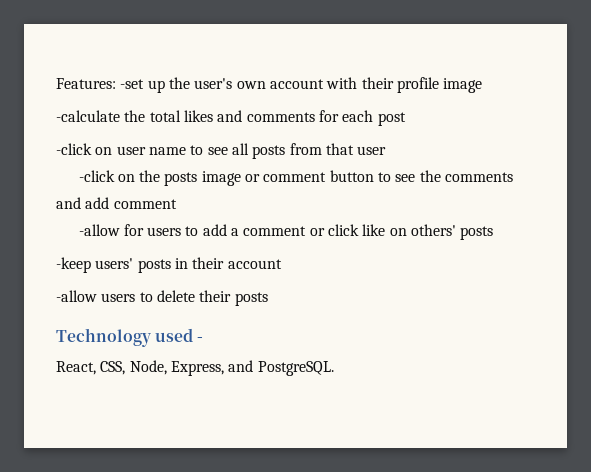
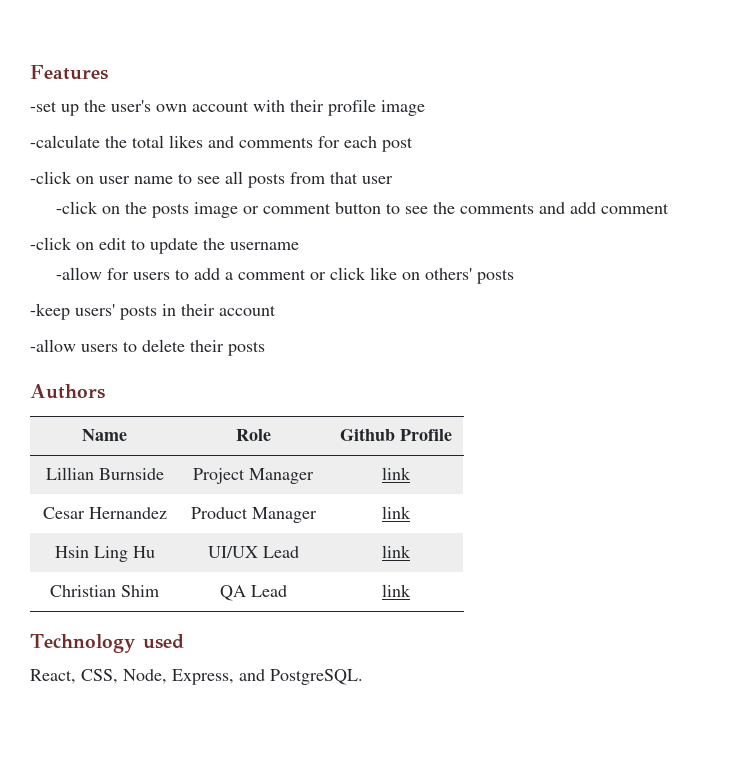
- Features: -set up the user's own account with their profile image
+ Features
+ -set up the user's own account with their profile image
+ -click on edit to update the username
+ Authors
+ Name | Role | Github Profile
+ Lillian Burnside | Project Manager | link
+ Cesar Hernandez | Product Manager | link
+ Hsin Ling Hu | UI/UX Lead | link
+ Christian Shim | QA Lead | link
- Technology used -
+ Technology used

